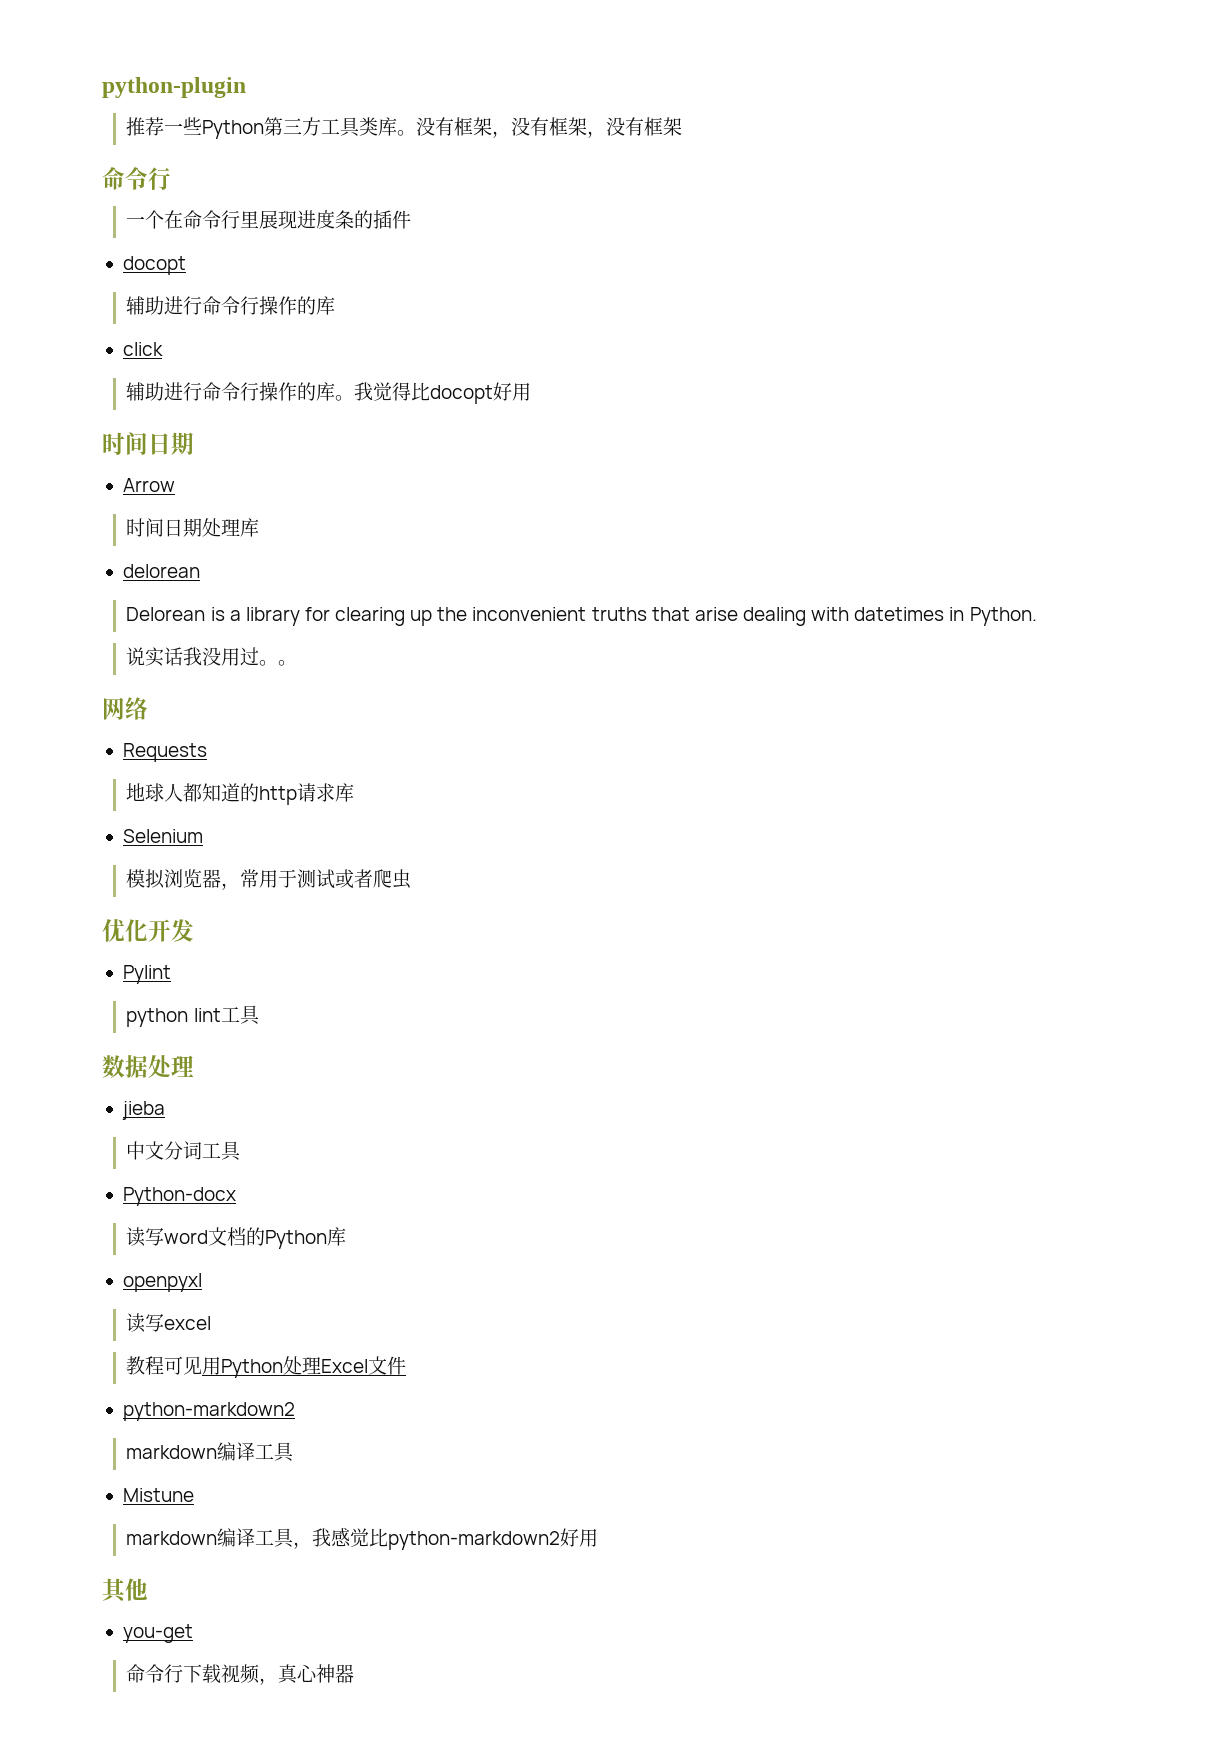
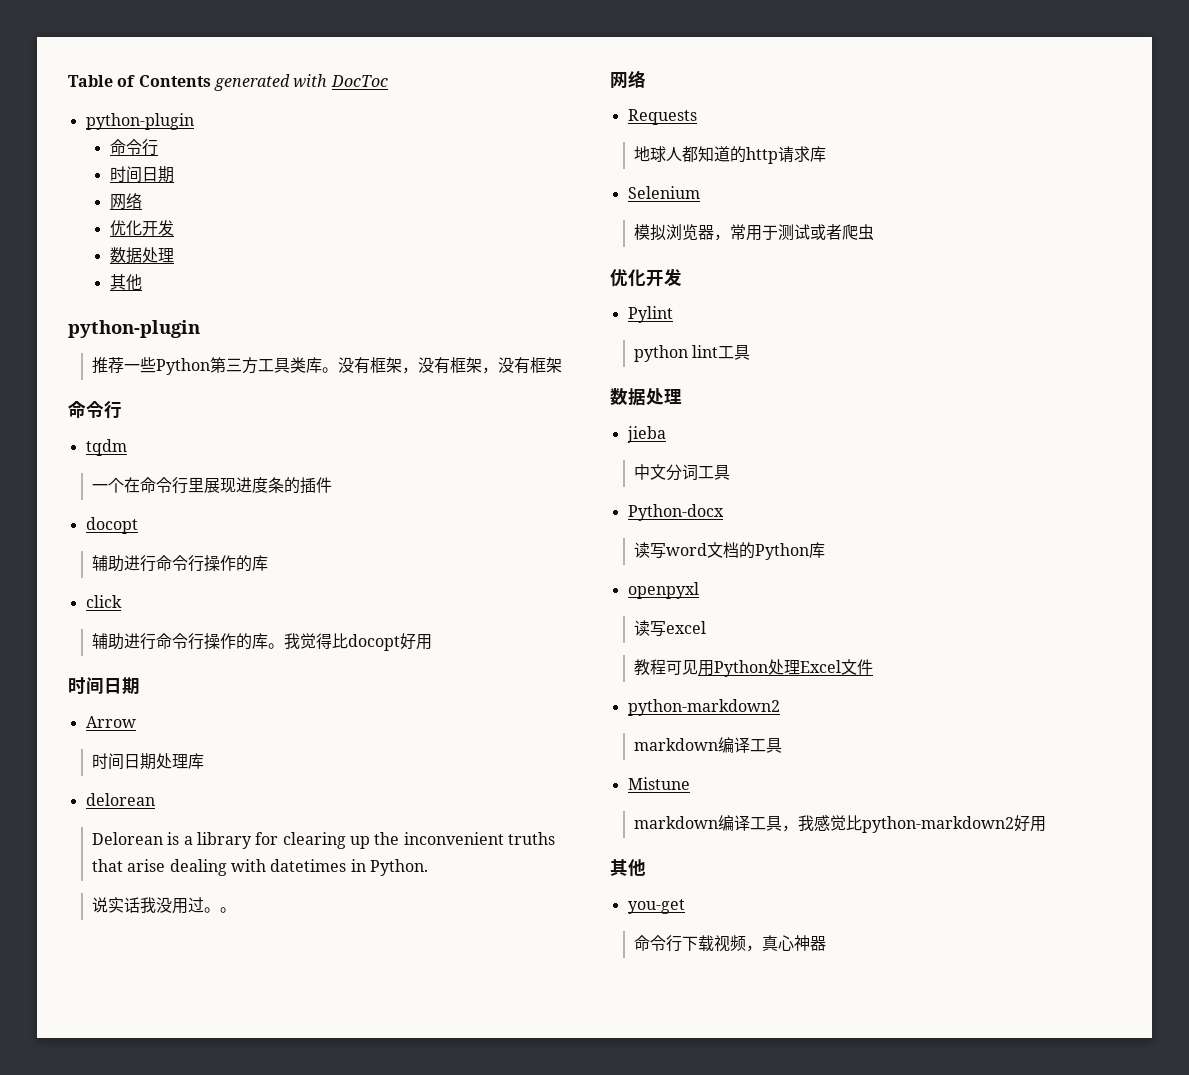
+ Table of Contents generated with DocToc
+ python-plugin
+ 命令行
+ 时间日期
+ 网络
+ 优化开发
+ 数据处理
+ 其他
+ tqdm

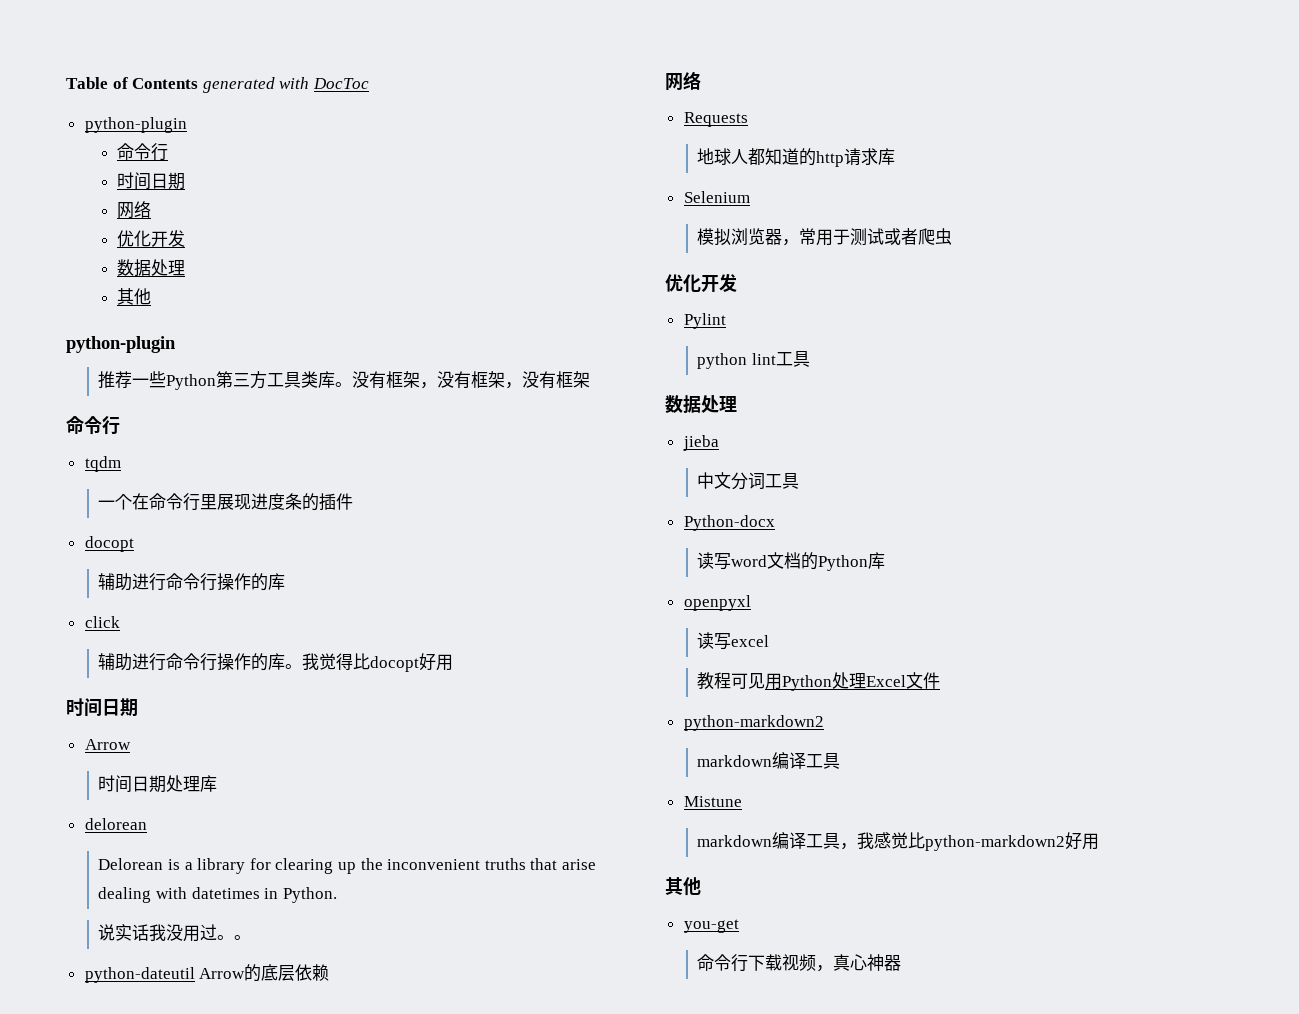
+ python-dateutil Arrow的底层依赖

